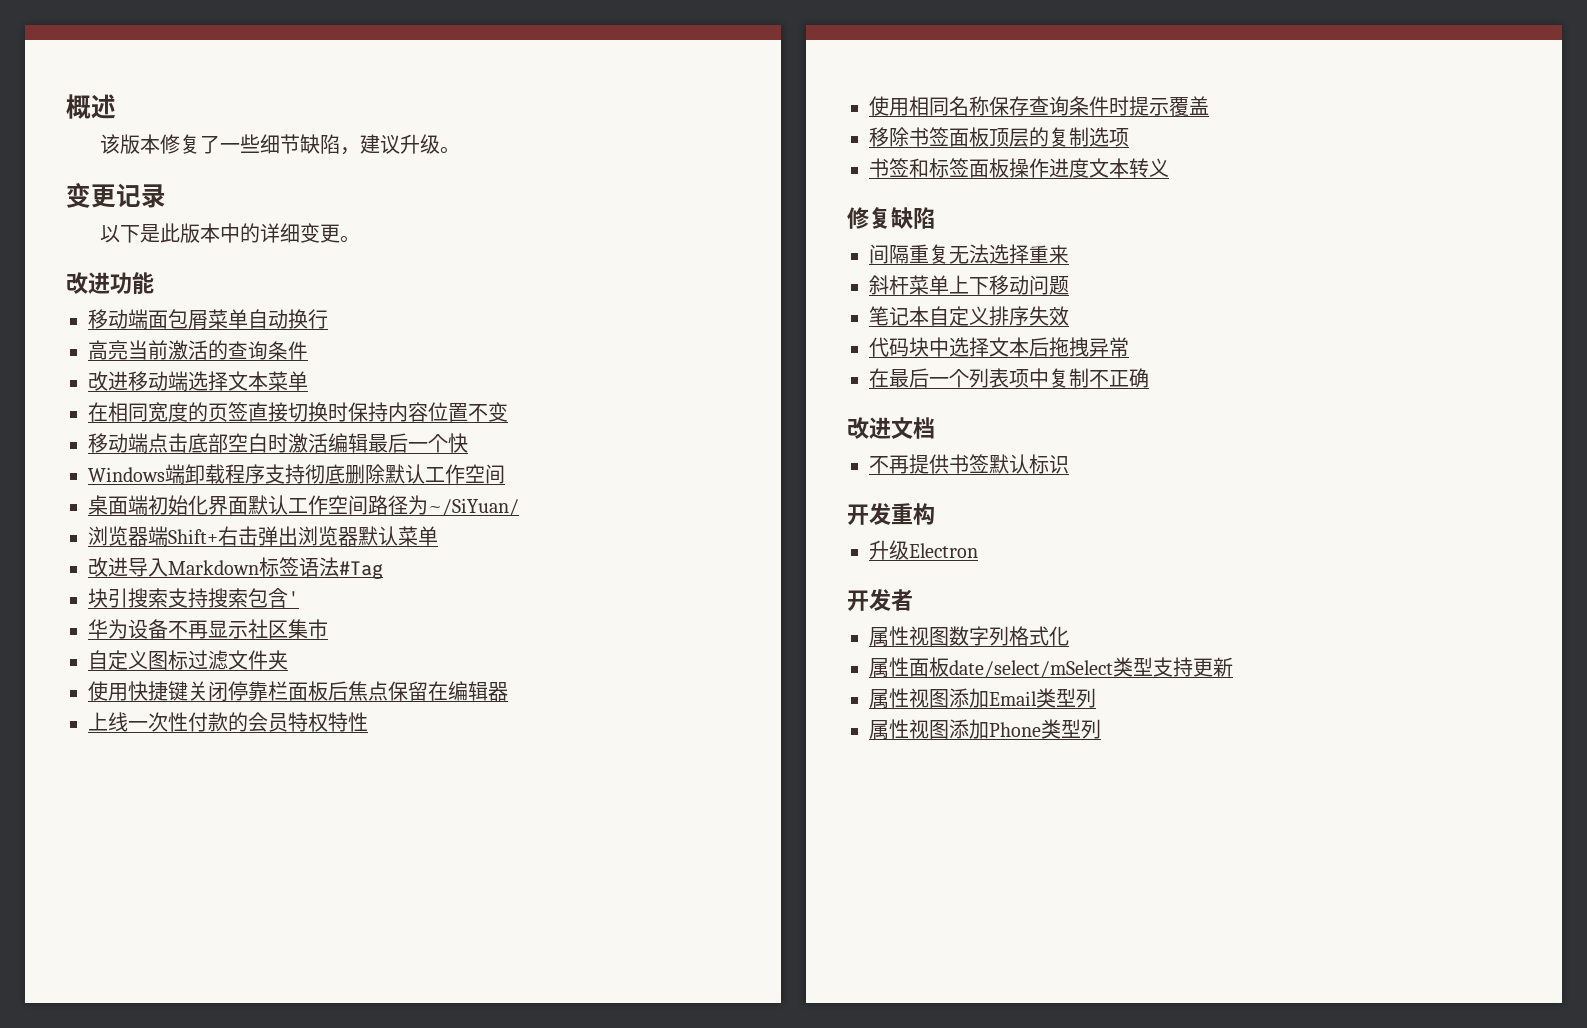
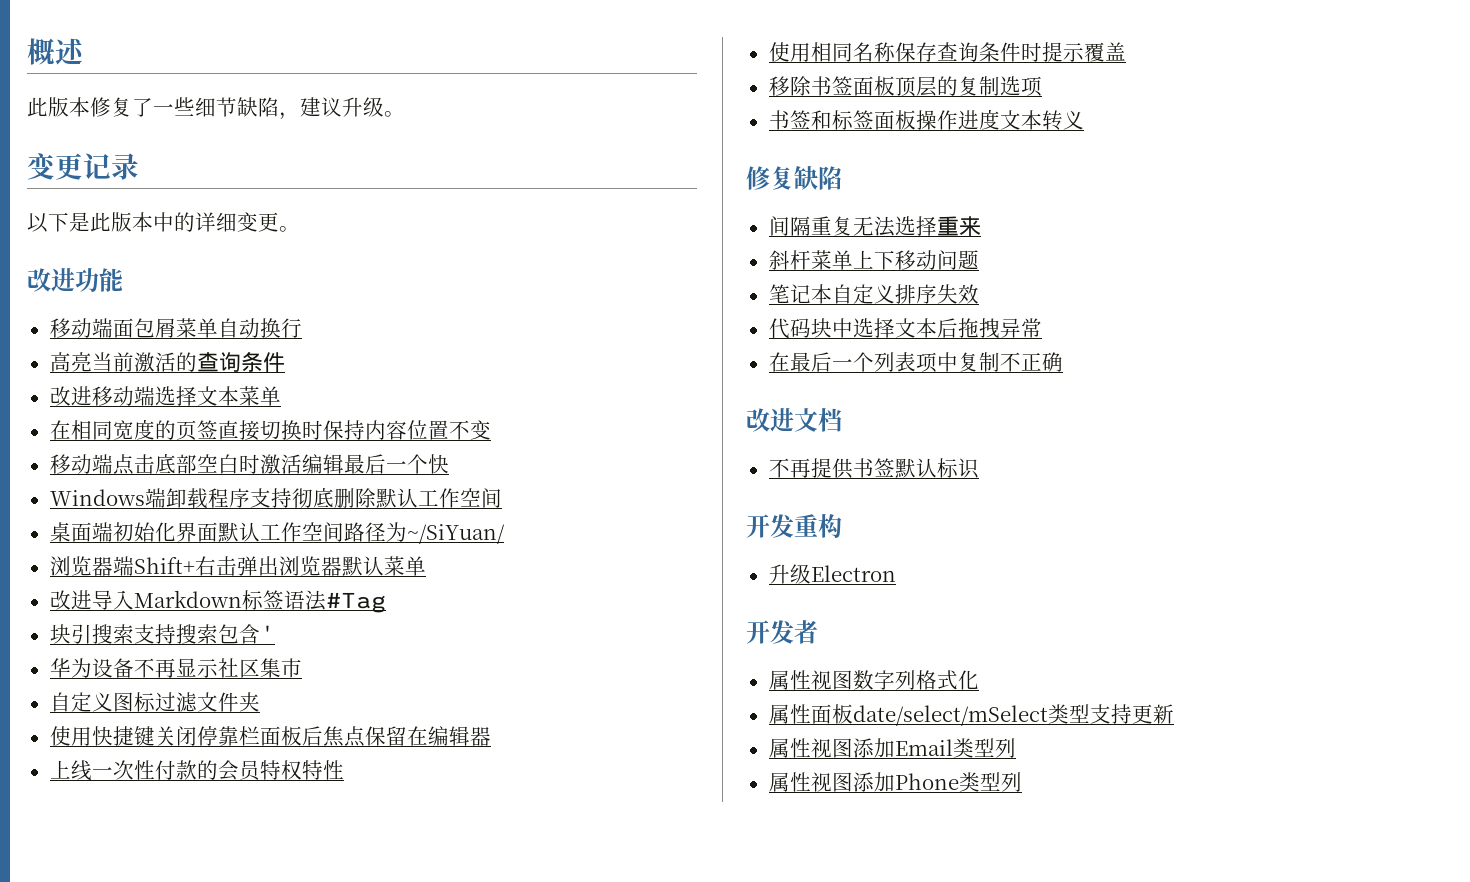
- 该版本修复了一些细节缺陷，建议升级。
+ 此版本修复了一些细节缺陷，建议升级。

